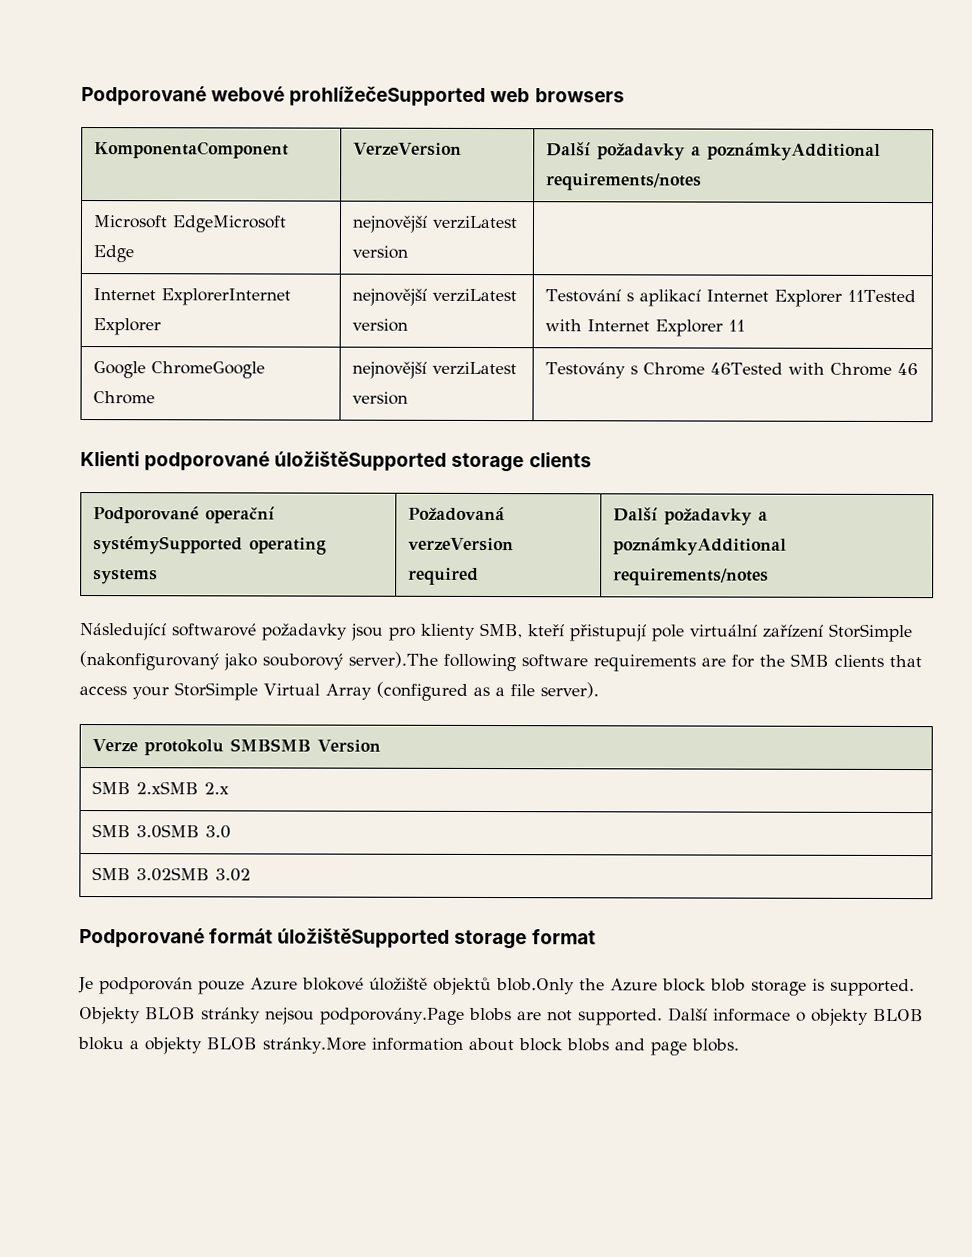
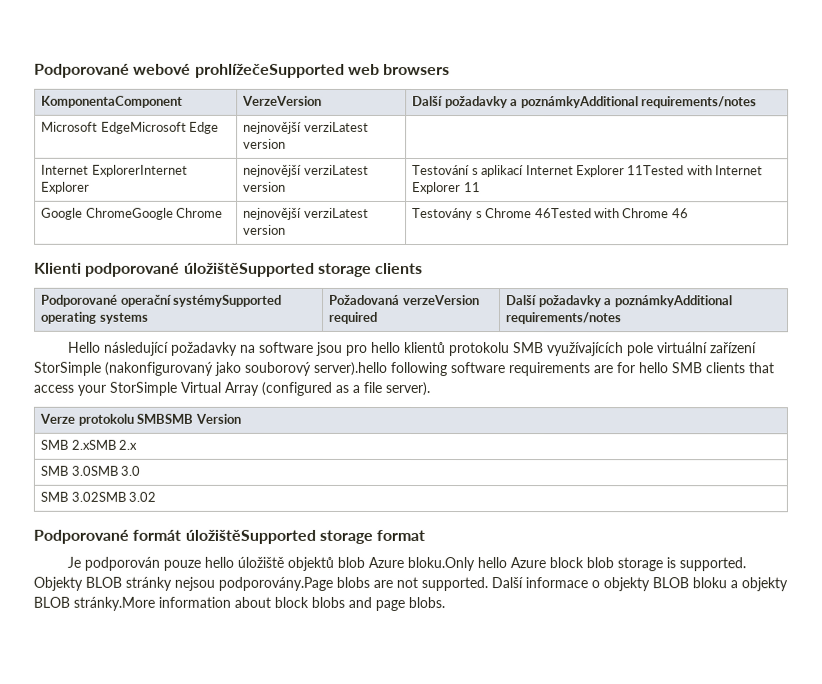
- Následující softwarové požadavky jsou pro klienty SMB, kteří přistupují pole virtuální zařízení StorSimple (nakonfigurovaný jako souborový server).The following software requirements are for the SMB clients that access your StorSimple Virtual Array (configured as a file server).
+ Hello následující požadavky na software jsou pro hello klientů protokolu SMB využívajících pole virtuální zařízení StorSimple (nakonfigurovaný jako souborový server).hello following software requirements are for hello SMB clients that access your StorSimple Virtual Array (configured as a file server).
- Je podporován pouze Azure blokové úložiště objektů blob.Only the Azure block blob storage is supported.
+ Je podporován pouze hello úložiště objektů blob Azure bloku.Only hello Azure block blob storage is supported.

